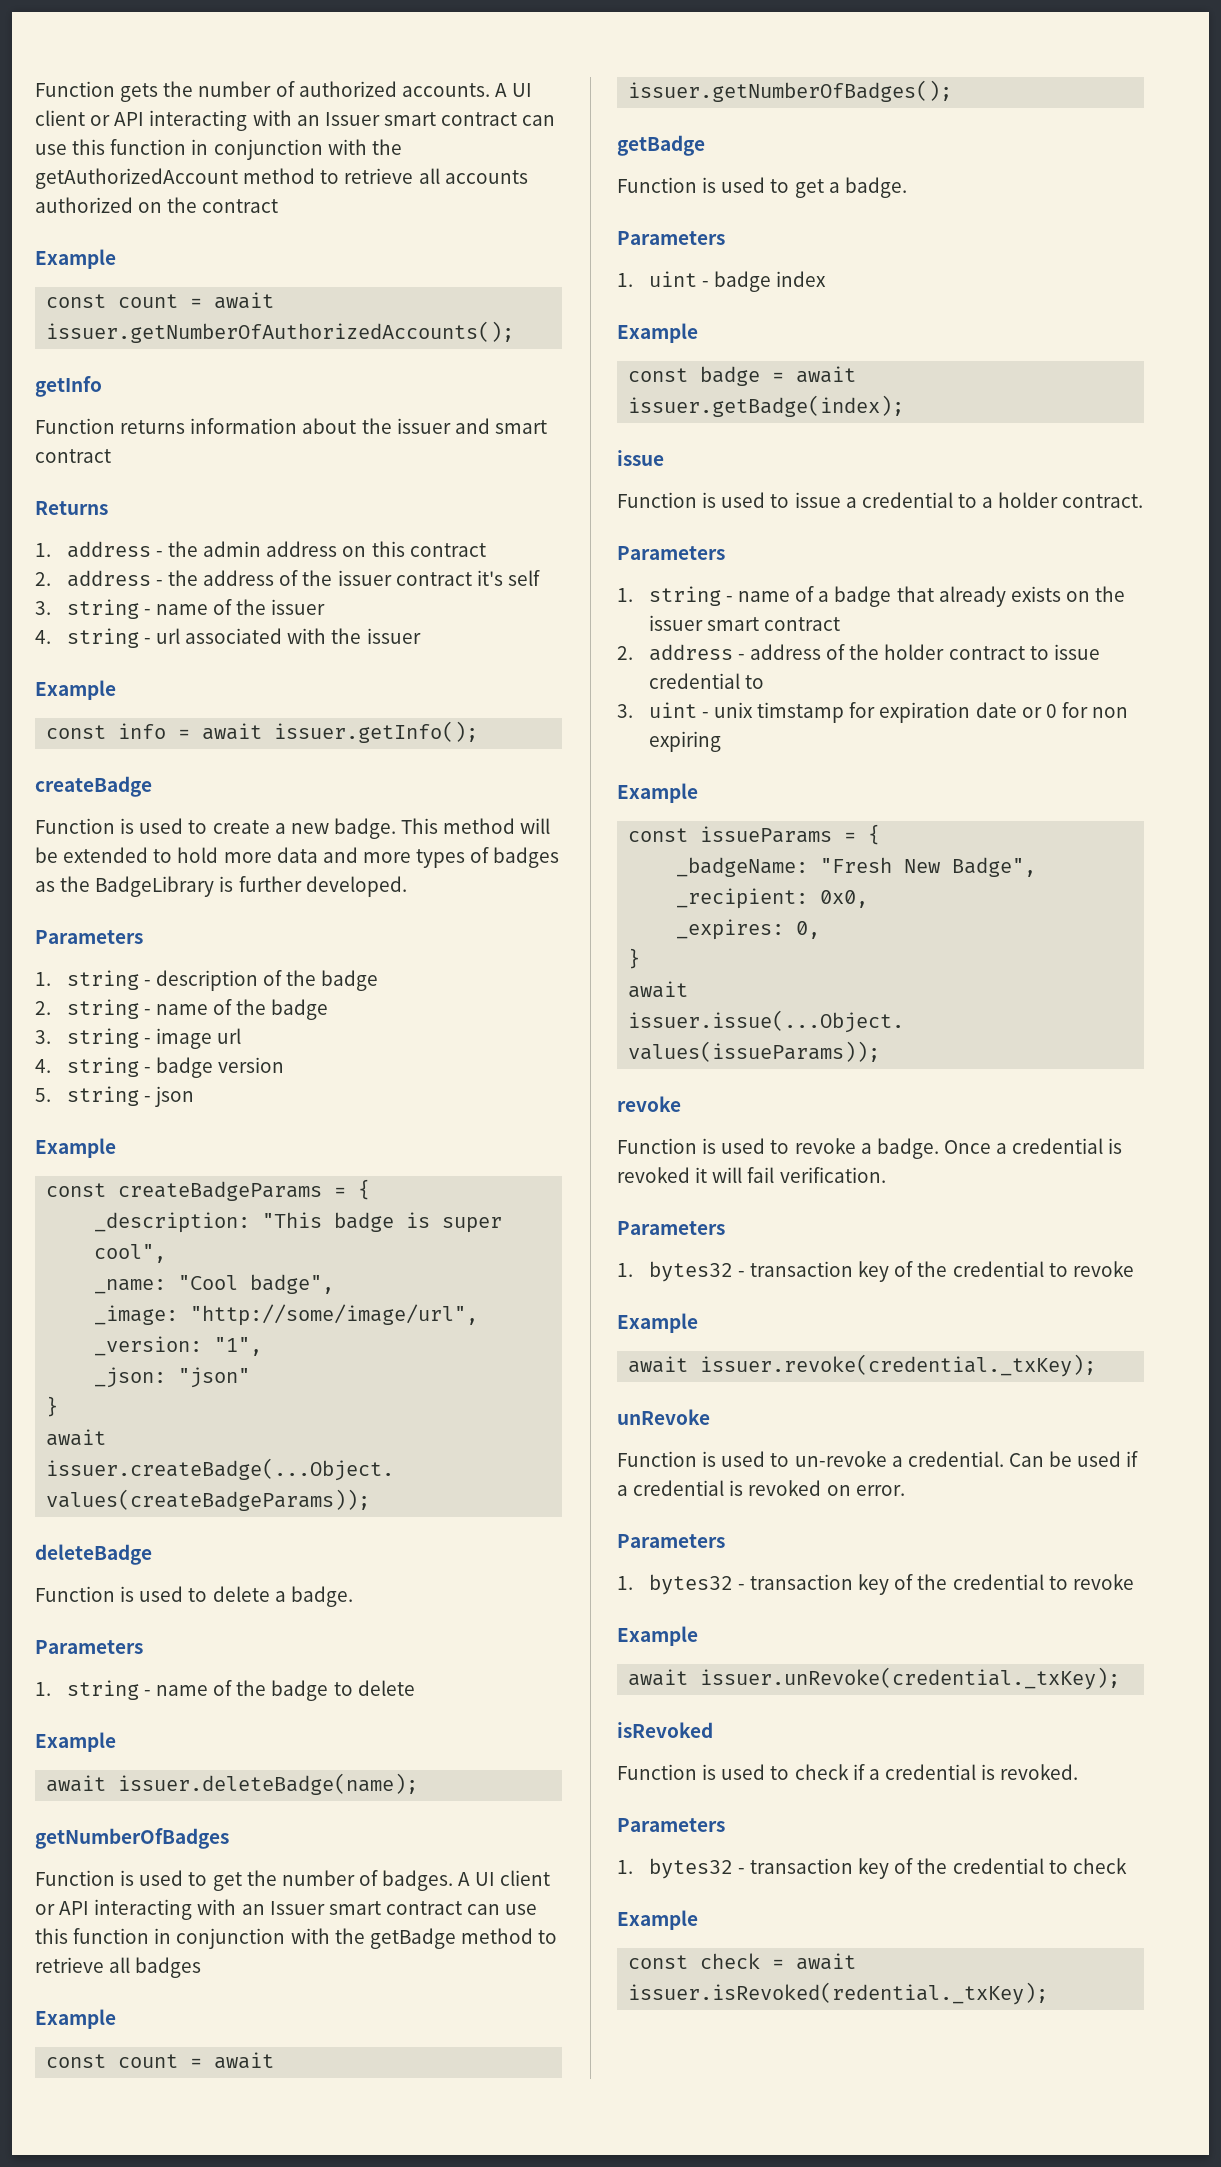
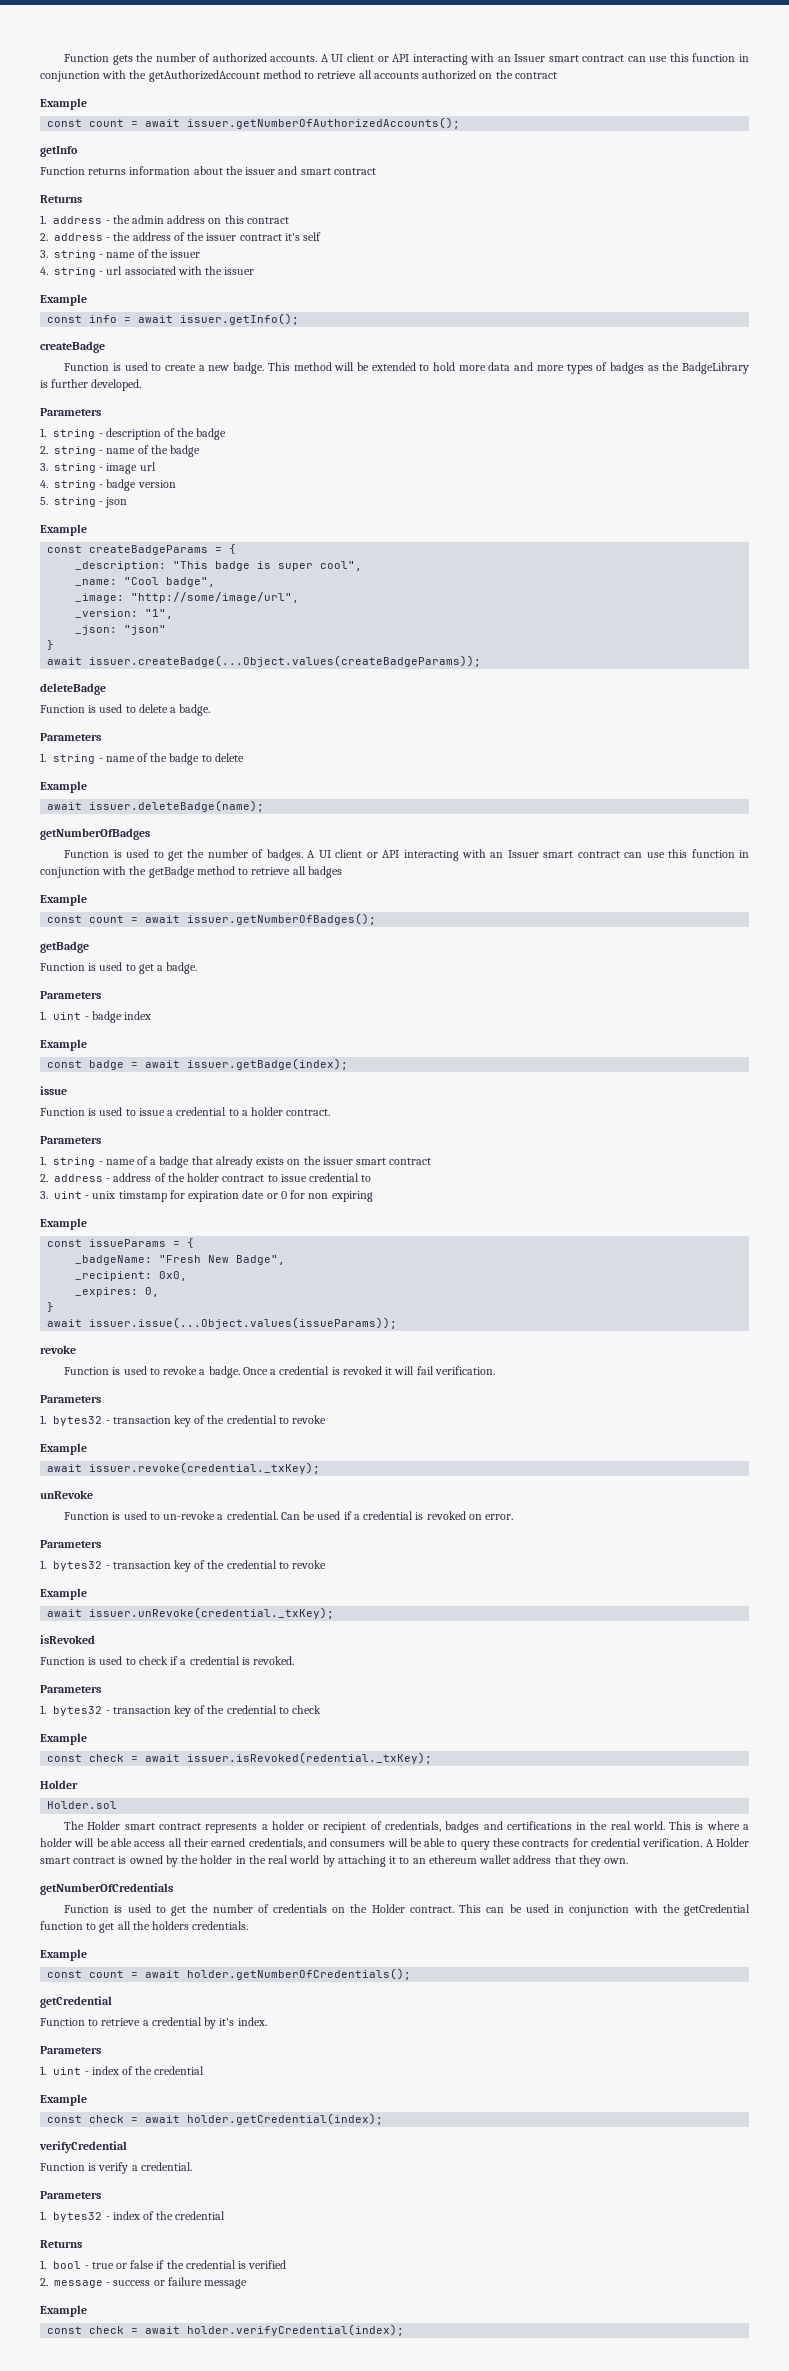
  const check = await issuer.isRevoked(redential._txKey);
+ Holder
+ Holder.sol
+ The Holder smart contract represents a holder or recipient of credentials, badges and certifications in the real world. This is where a holder will be able access all their earned credentials, and consumers will be able to query these contracts for credential verification. A Holder smart contract is owned by the holder in the real world by attaching it to an ethereum wallet address that they own.
+ getNumberOfCredentials
+ Function is used to get the number of credentials on the Holder contract. This can be used in conjunction with the getCredential function to get all the holders credentials.
+ Example
+ const count = await holder.getNumberOfCredentials();
+ getCredential
+ Function to retrieve a credential by it's index.
+ Parameters
+ 1. uint - index of the credential
+ Example
+ const check = await holder.getCredential(index);
+ verifyCredential
+ Function is verify a credential.
+ Parameters
+ 1. bytes32 - index of the credential
+ Returns
+ 1. bool - true or false if the credential is verified
+ 2. message - success or failure message
+ Example
+ const check = await holder.verifyCredential(index);

